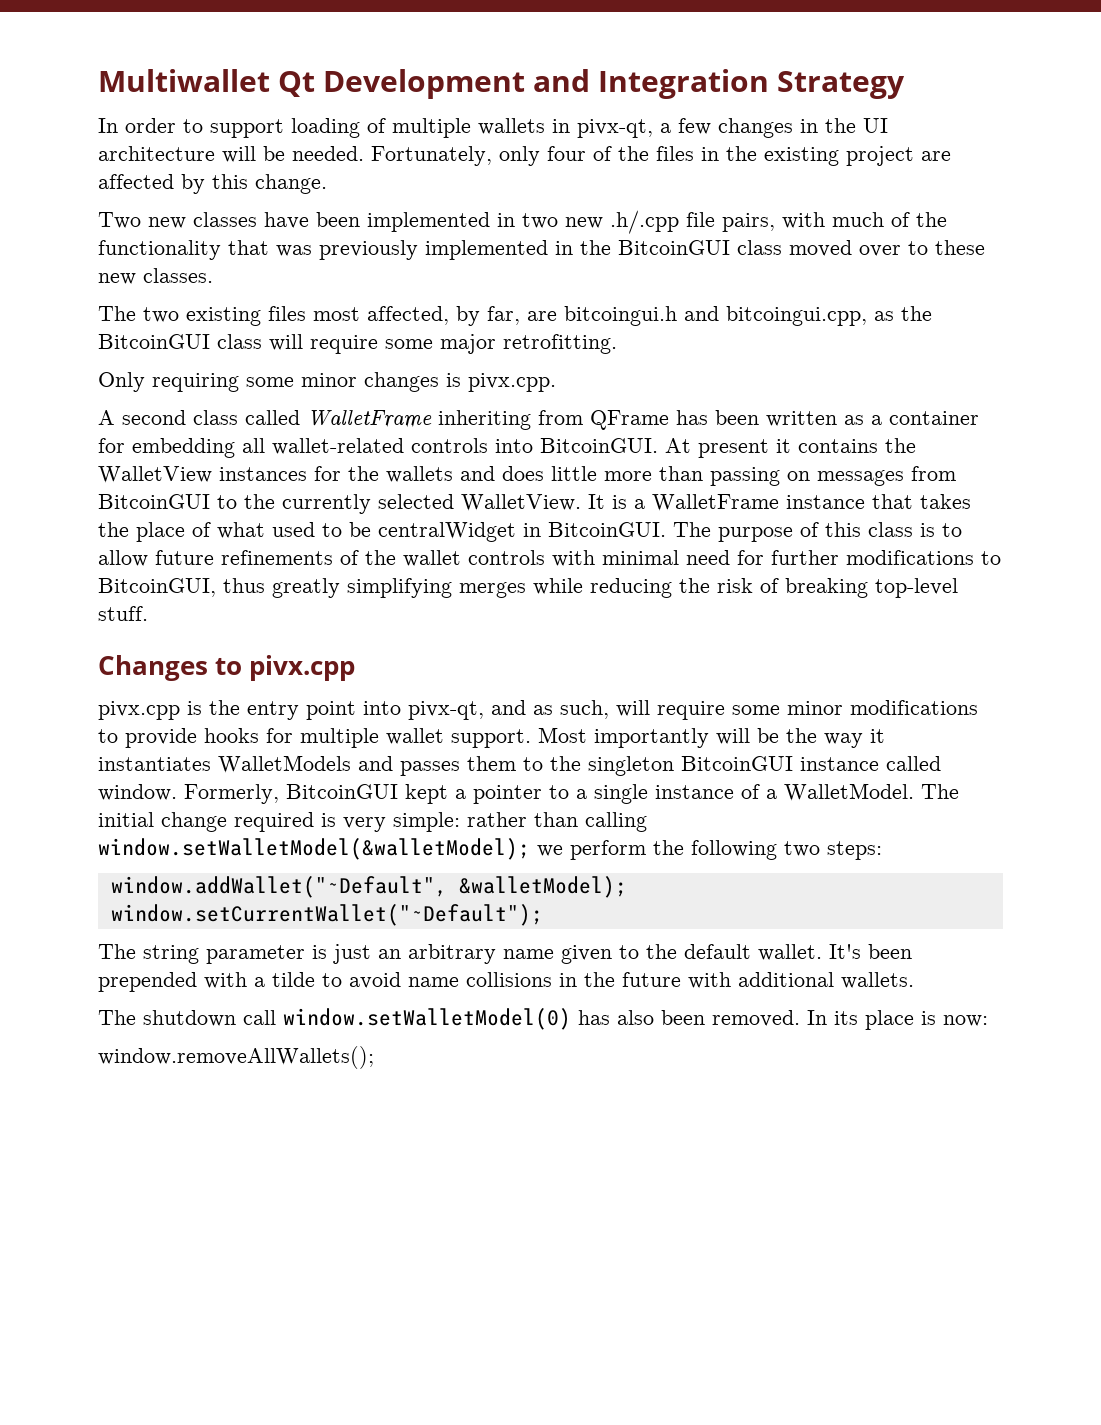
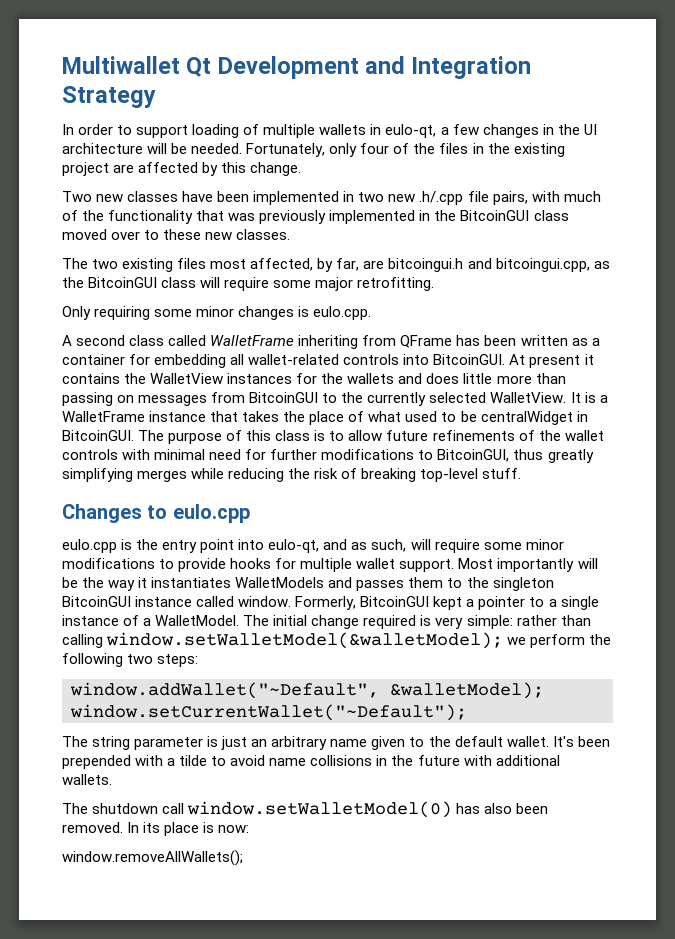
- In order to support loading of multiple wallets in pivx-qt, a few changes in the UI architecture will be needed.
+ In order to support loading of multiple wallets in eulo-qt, a few changes in the UI architecture will be needed.
- Only requiring some minor changes is pivx.cpp.
+ Only requiring some minor changes is eulo.cpp.
- Changes to pivx.cpp
- pivx.cpp is the entry point into pivx-qt, and as such, will require some minor modifications to provide hooks for multiple wallet support.
+ Changes to eulo.cpp
+ eulo.cpp is the entry point into eulo-qt, and as such, will require some minor modifications to provide hooks for multiple wallet support.

